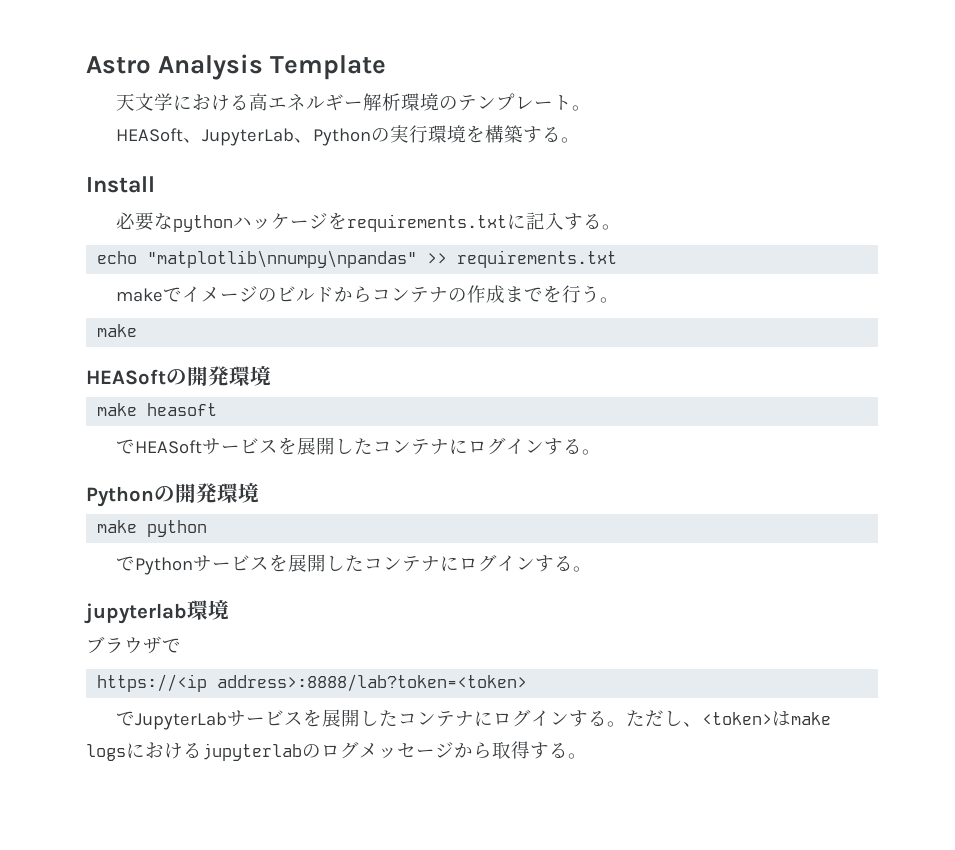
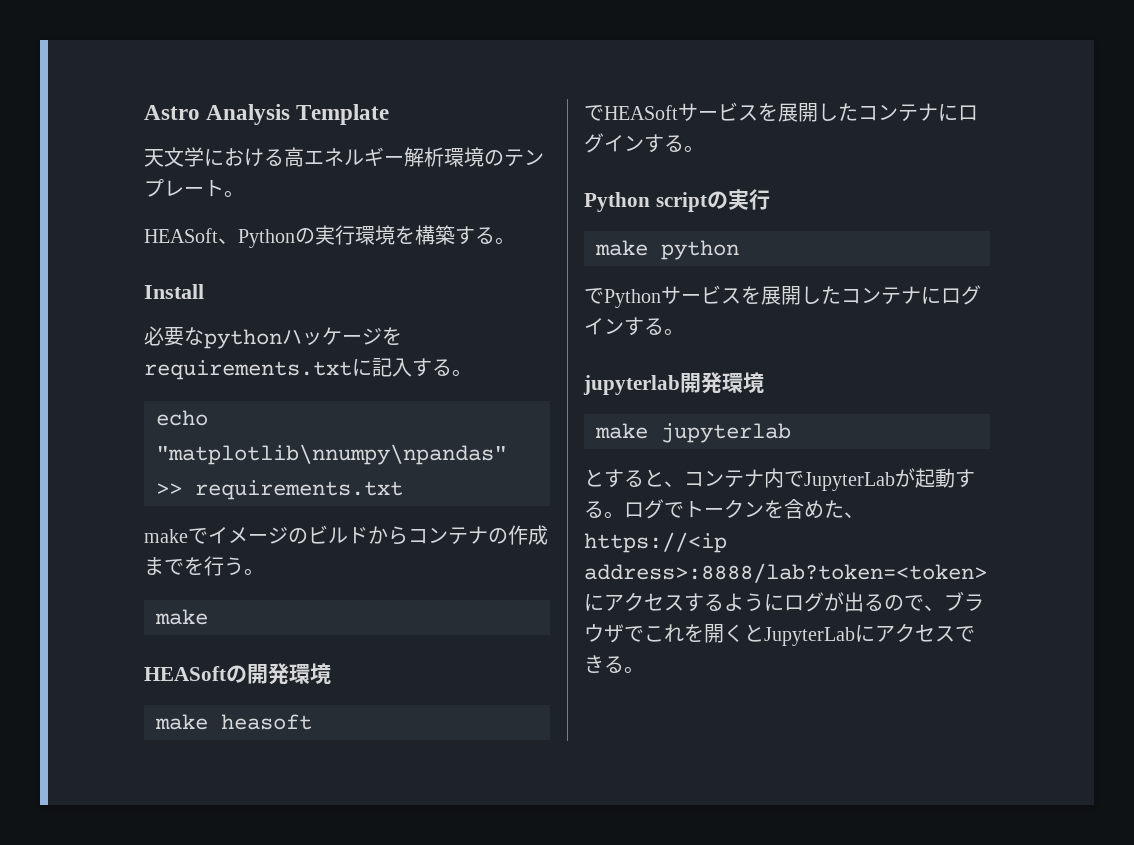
- HEASoft、JupyterLab、Pythonの実行環境を構築する。
+ HEASoft、Pythonの実行環境を構築する。
- Pythonの開発環境
+ Python scriptの実行
- jupyterlab環境
- ブラウザで
- https://<ip address>:8888/lab?token=<token>
- でJupyterLabサービスを展開したコンテナにログインする。ただし、<token>はmake logsにおけるjupyterlabのログメッセージから取得する。
+ jupyterlab開発環境
+ make jupyterlab
+ とすると、コンテナ内でJupyterLabが起動する。ログでトークンを含めた、https://<ip address>:8888/lab?token=<token>にアクセスするようにログが出るので、ブラウザでこれを開くとJupyterLabにアクセスできる。

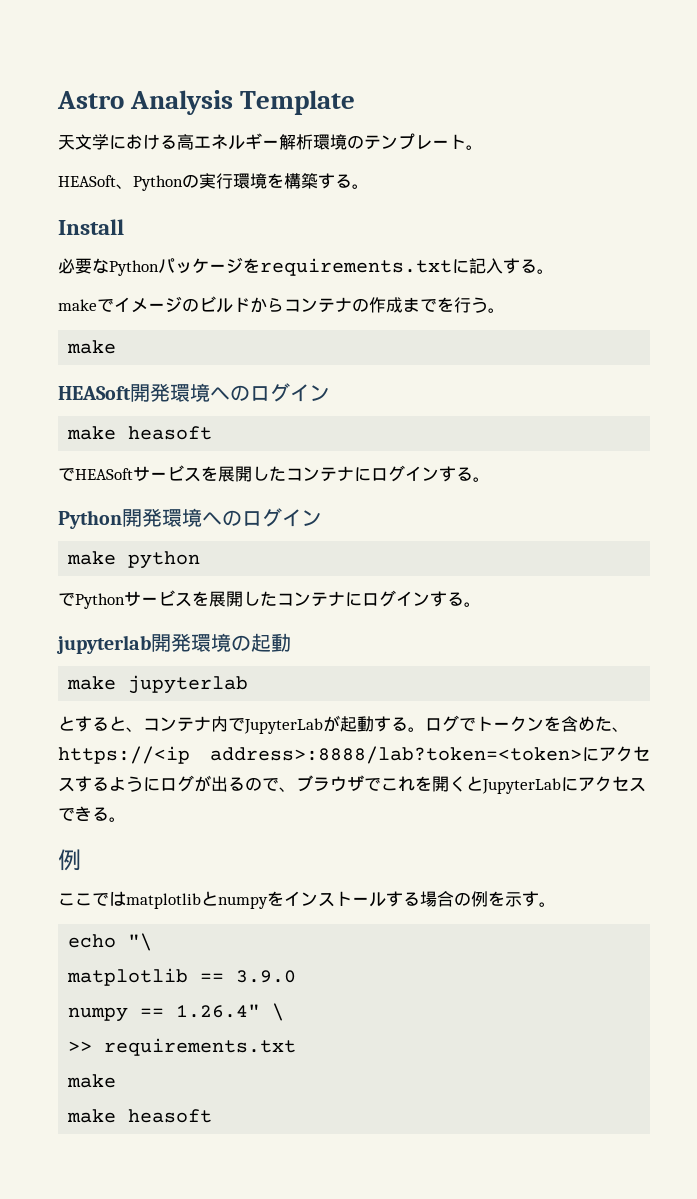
- 必要なpythonハッケージをrequirements.txtに記入する。
+ 必要なPythonパッケージをrequirements.txtに記入する。
- echo "matplotlib\nnumpy\npandas" >> requirements.txt
- HEASoftの開発環境
+ HEASoft開発環境へのログイン
- Python scriptの実行
+ Python開発環境へのログイン
- jupyterlab開発環境
+ jupyterlab開発環境の起動
  ログでトークンを含めた、https://<ip address>:8888/lab?token=<token>にアクセスするようにログが出るので、ブラウザでこれを開くとJupyterLabにアクセスできる。
+ 例
+ ここではmatplotlibとnumpyをインストールする場合の例を示す。
+ echo "\
+ matplotlib == 3.9.0
+ numpy == 1.26.4" \
+ >> requirements.txt
+ make
+ make heasoft

